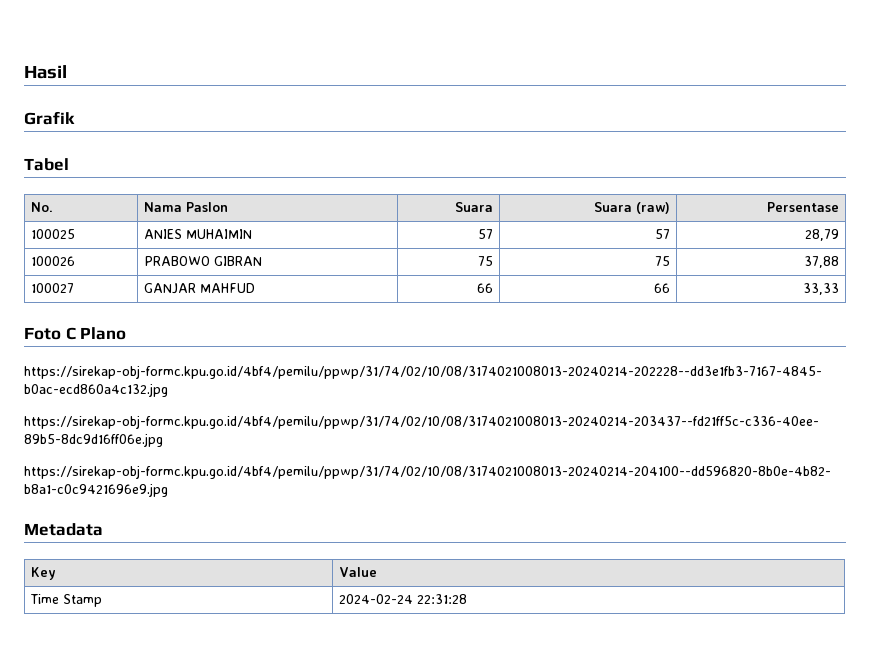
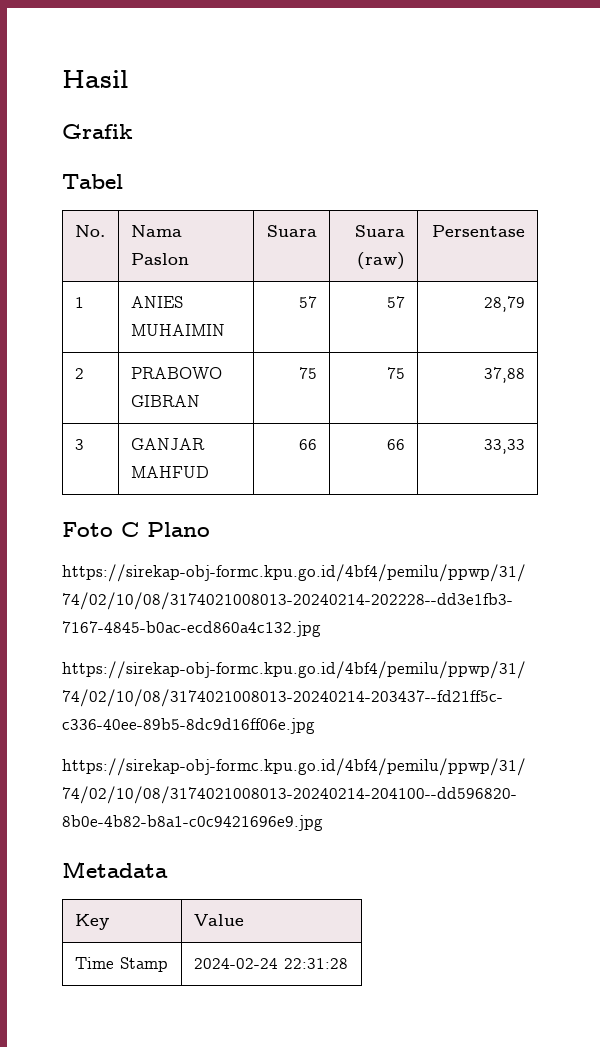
- 100025 | ANIES MUHAIMIN | 57 | 57 | 28,79
+ 1 | ANIES MUHAIMIN | 57 | 57 | 28,79
- 100026 | PRABOWO GIBRAN | 75 | 75 | 37,88
+ 2 | PRABOWO GIBRAN | 75 | 75 | 37,88
- 100027 | GANJAR MAHFUD | 66 | 66 | 33,33
+ 3 | GANJAR MAHFUD | 66 | 66 | 33,33

